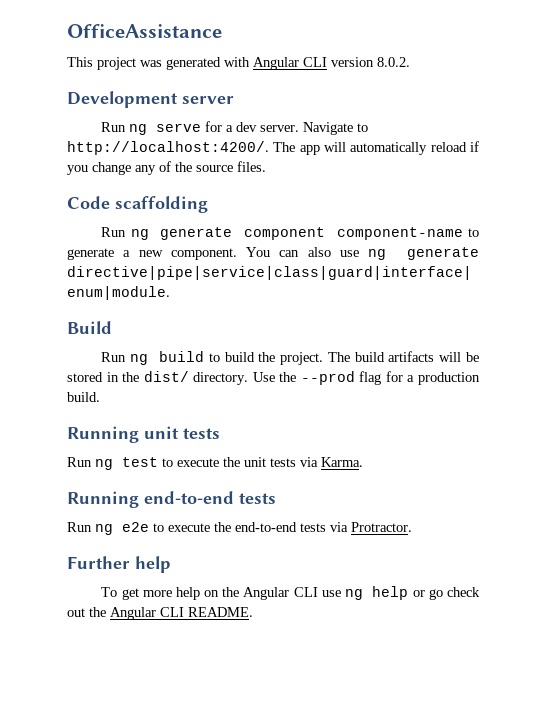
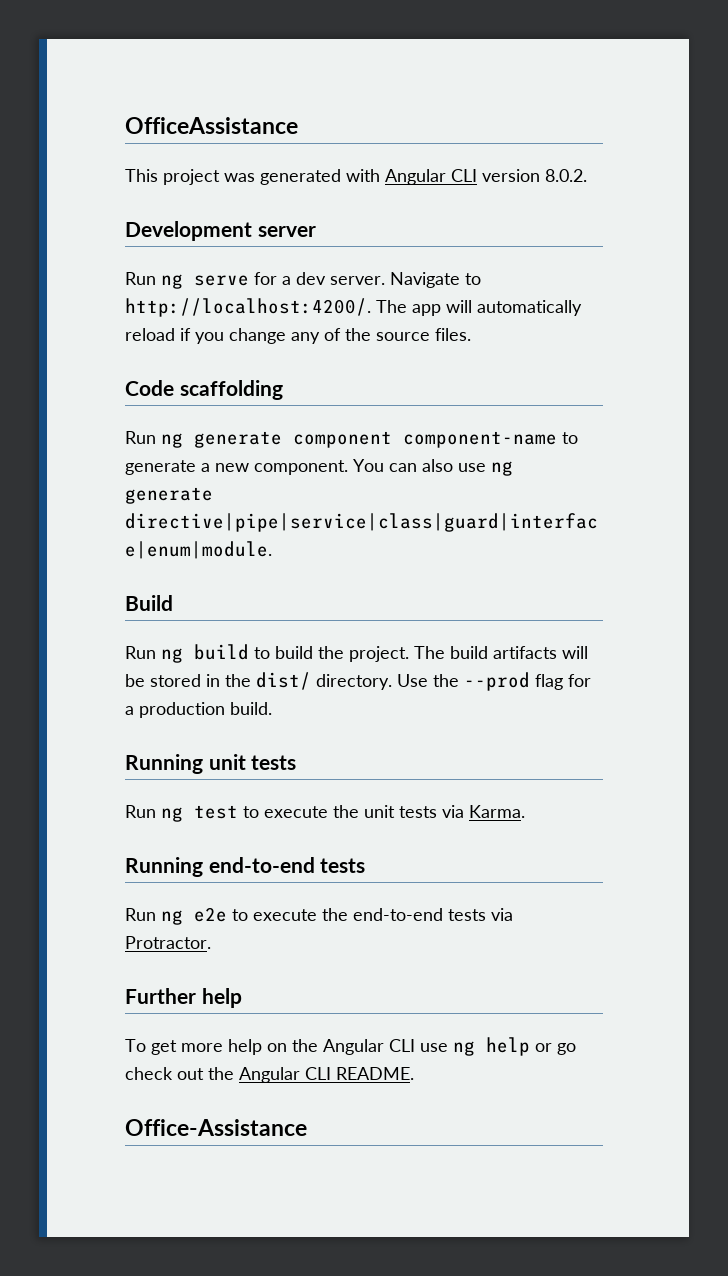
+ Office-Assistance

